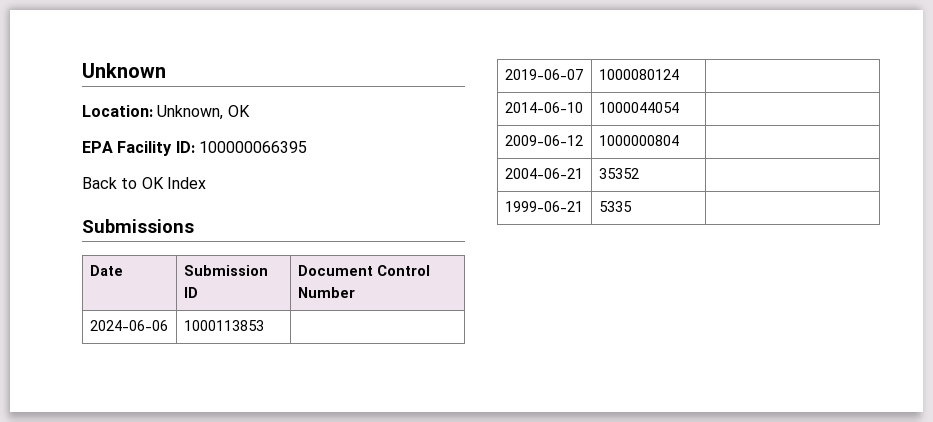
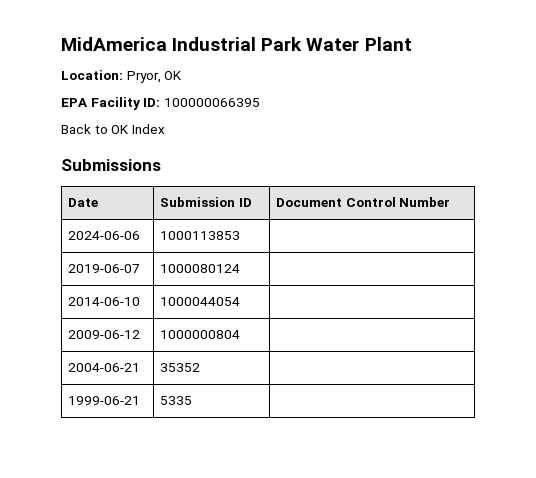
- Unknown
+ MidAmerica Industrial Park Water Plant
- Location: Unknown, OK
+ Location: Pryor, OK

